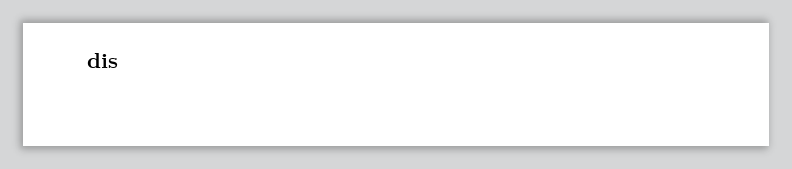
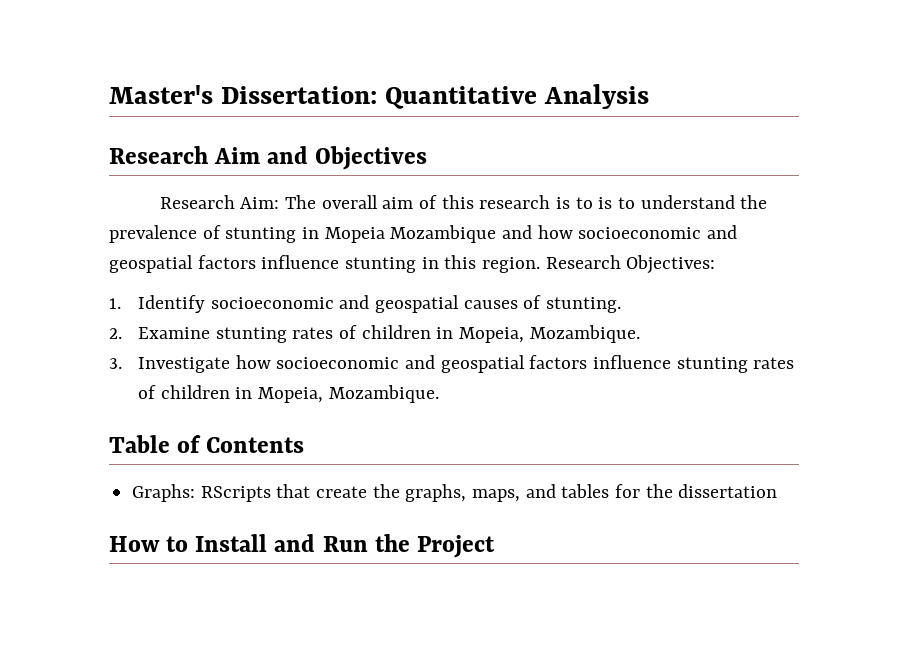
- dis
+ Master's Dissertation: Quantitative Analysis
+ Research Aim and Objectives
+ Research Aim: The overall aim of this research is to is to understand the prevalence of stunting in Mopeia Mozambique and how socioeconomic and geospatial factors influence stunting in this region. Research Objectives:
+ 1. Identify socioeconomic and geospatial causes of stunting.
+ 2. Examine stunting rates of children in Mopeia, Mozambique.
+ 3. Investigate how socioeconomic and geospatial factors influence stunting rates of children in Mopeia, Mozambique.
+ Table of Contents
+ Graphs: RScripts that create the graphs, maps, and tables for the dissertation
+ How to Install and Run the Project

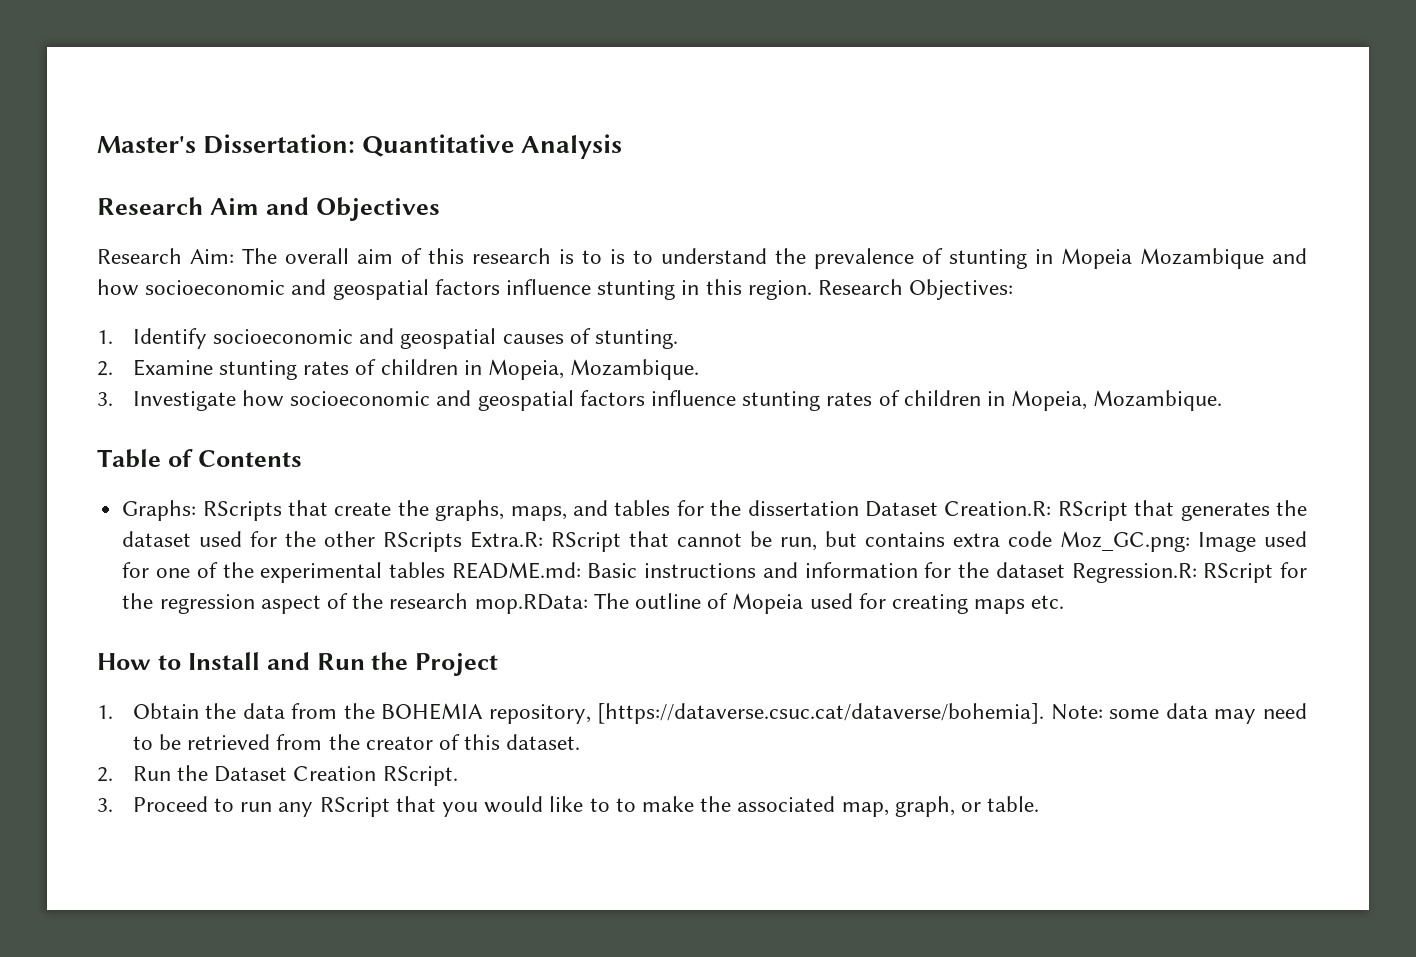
- Graphs: RScripts that create the graphs, maps, and tables for the dissertation
+ Graphs: RScripts that create the graphs, maps, and tables for the dissertation Dataset Creation.R: RScript that generates the dataset used for the other RScripts Extra.R: RScript that cannot be run, but contains extra code Moz_GC.png: Image used for one of the experimental tables README.md: Basic instructions and information for the dataset Regression.R: RScript for the regression aspect of the research mop.RData: The outline of Mopeia used for creating maps etc.
+ 1. Obtain the data from the BOHEMIA repository, [https://dataverse.csuc.cat/dataverse/bohemia]. Note: some data may need to be retrieved from the creator of this dataset.
+ 2. Run the Dataset Creation RScript.
+ 3. Proceed to run any RScript that you would like to to make the associated map, graph, or table.

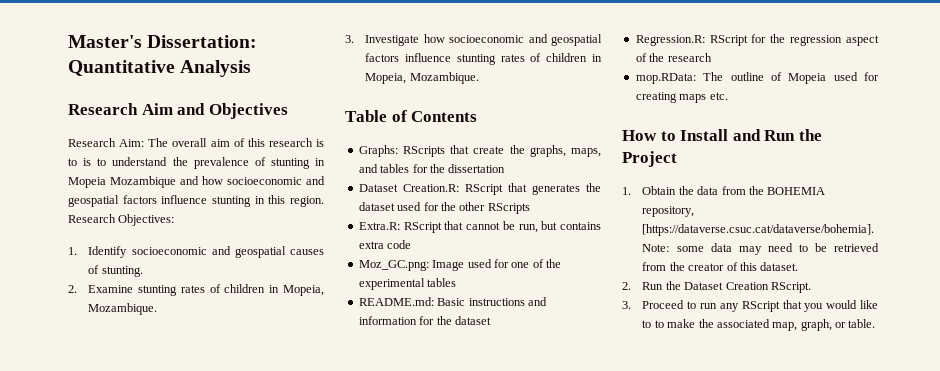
- RScripts that create the graphs, maps, and tables for the dissertation Dataset Creation.R:
+ RScripts that create the graphs, maps, and tables for the dissertation
+ Dataset Creation.R:
- RScript that generates the dataset used for the other RScripts Extra.R:
+ RScript that generates the dataset used for the other RScripts
+ Extra.R:
- RScript that cannot be run, but contains extra code Moz_GC.png:
+ RScript that cannot be run, but contains extra code
+ Moz_GC.png:
- Image used for one of the experimental tables README.md:
+ Image used for one of the experimental tables
+ README.md:
- Basic instructions and information for the dataset Regression.R:
+ Basic instructions and information for the dataset
+ Regression.R:
- RScript for the regression aspect of the research mop.RData:
+ RScript for the regression aspect of the research
+ mop.RData:

